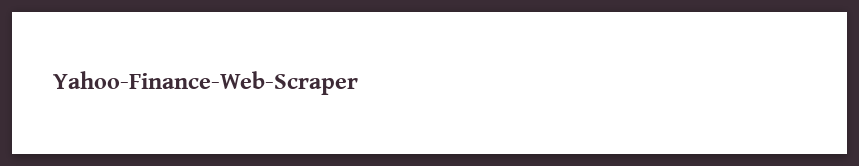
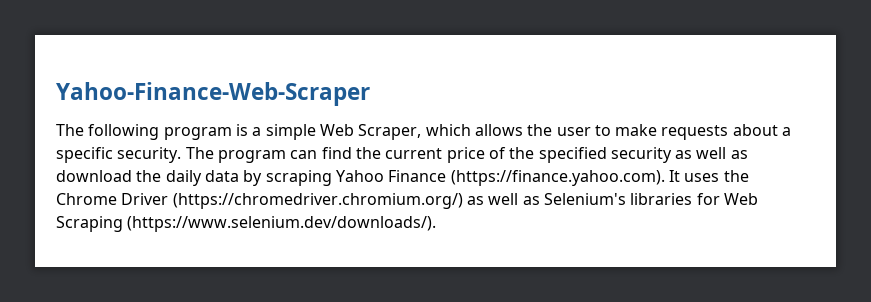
+ The following program is a simple Web Scraper, which allows the user to make requests about a specific security. The program can find the current price of the specified security as well as download the daily data by scraping Yahoo Finance (https://finance.yahoo.com). It uses the Chrome Driver (https://chromedriver.chromium.org/) as well as Selenium's libraries for Web Scraping (https://www.selenium.dev/downloads/).

